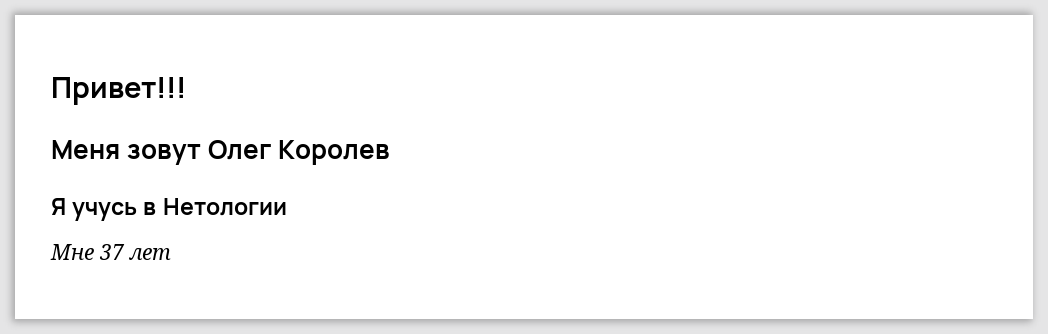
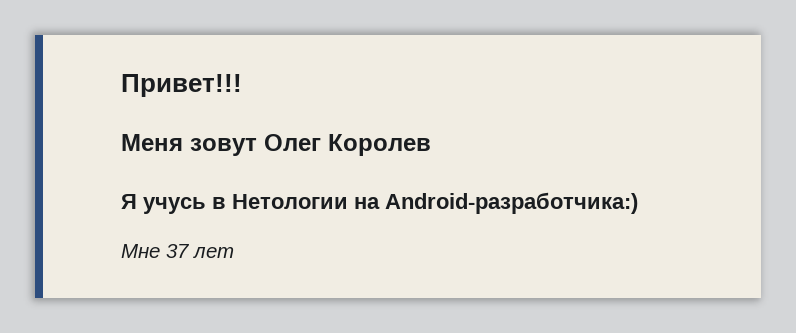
- Я учусь в Нетологии
+ Я учусь в Нетологии на Android-разработчика:)

